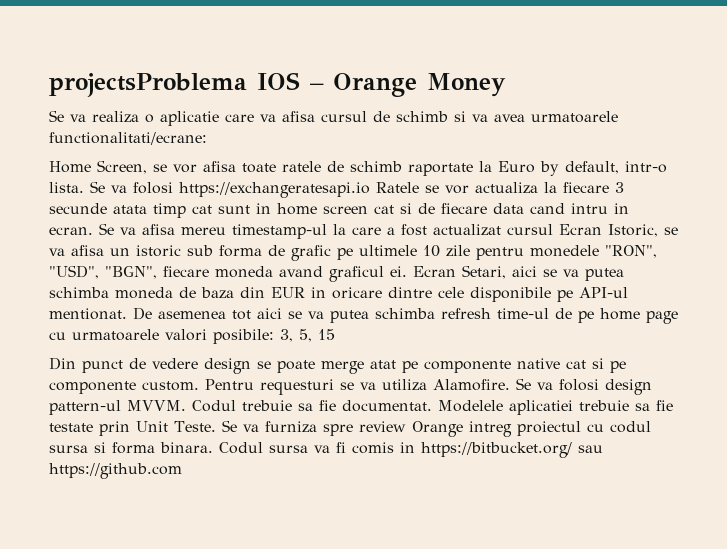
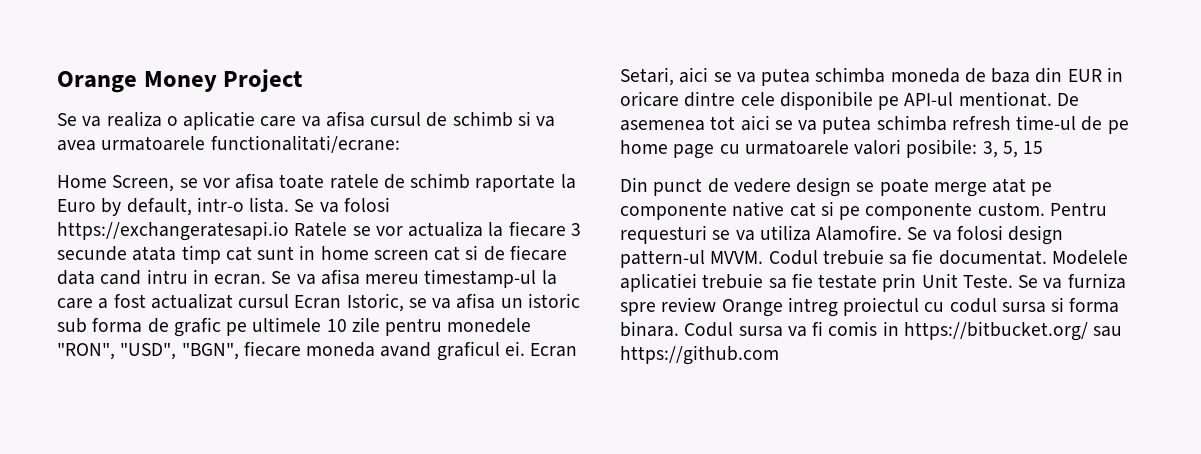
- projectsProblema IOS – Orange Money
+ Orange Money Project

